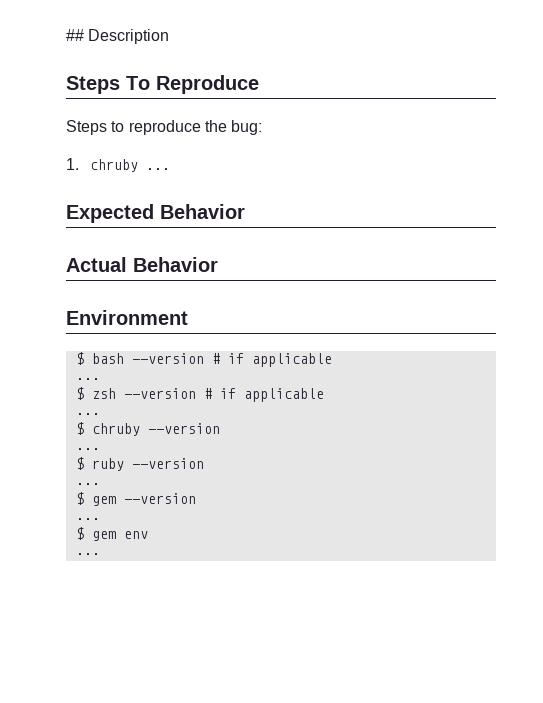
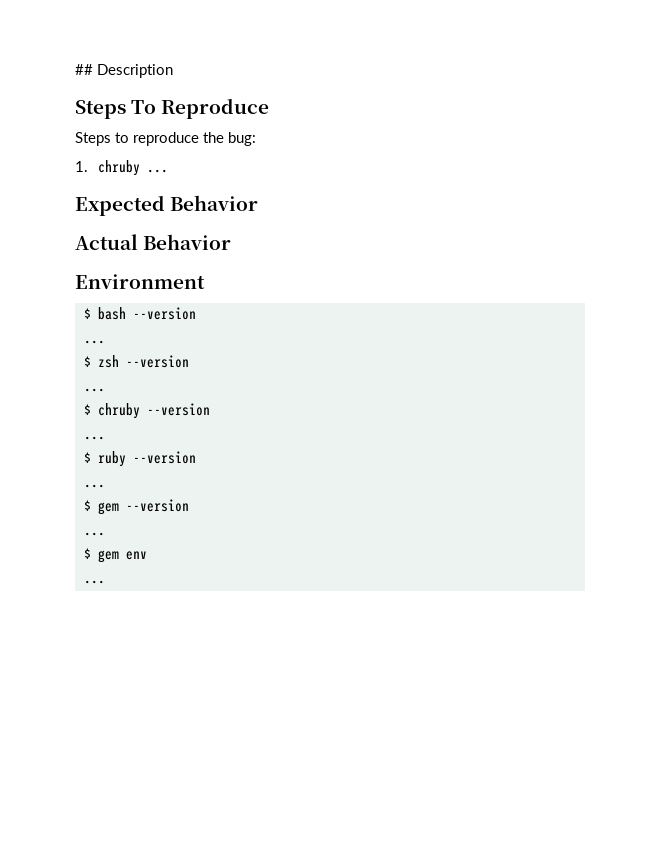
- $ bash --version # if applicable
+ $ bash --version
- $ zsh --version # if applicable
+ $ zsh --version

